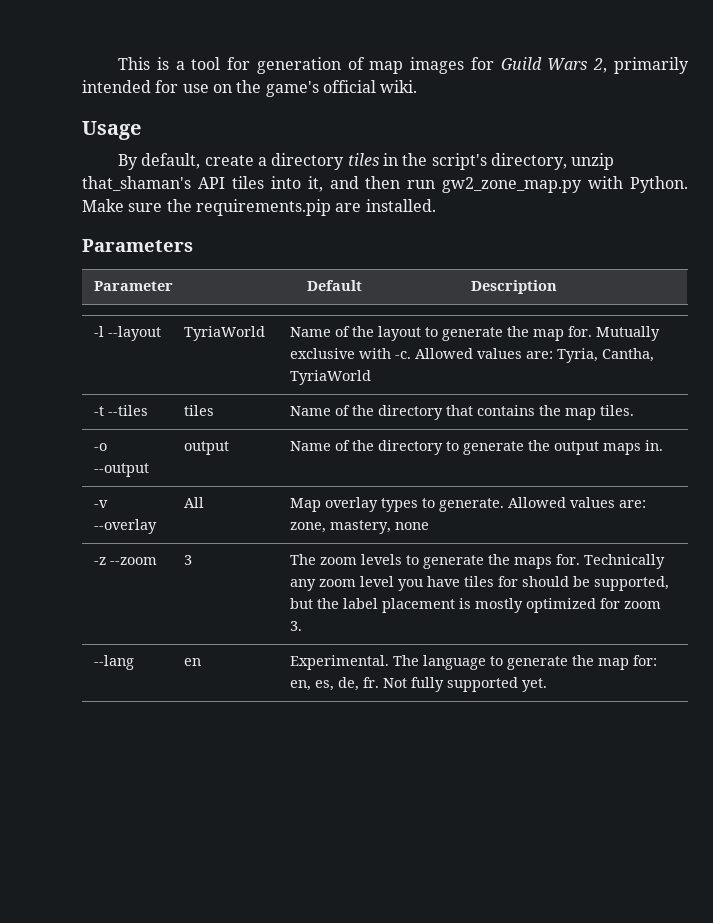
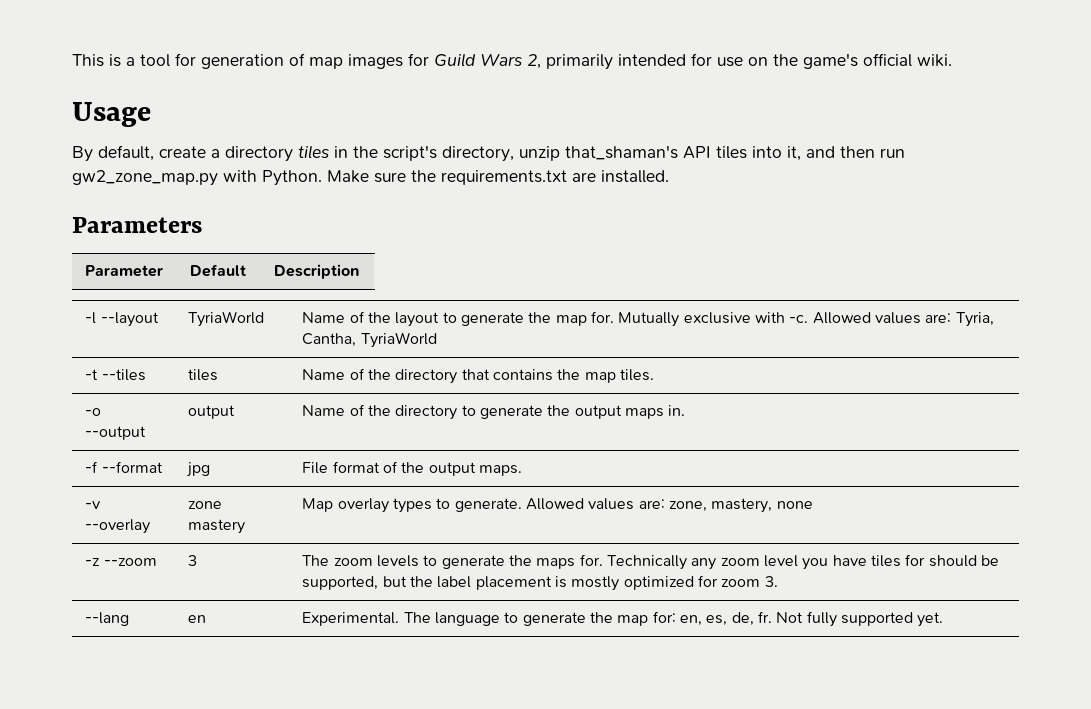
- Make sure the requirements.pip are installed.
+ Make sure the requirements.txt are installed.
+ -f --format | jpg | File format of the output maps.
- -v --overlay | All | Map overlay types to generate. Allowed values are: zone, mastery, none
+ -v --overlay | zone mastery | Map overlay types to generate. Allowed values are: zone, mastery, none

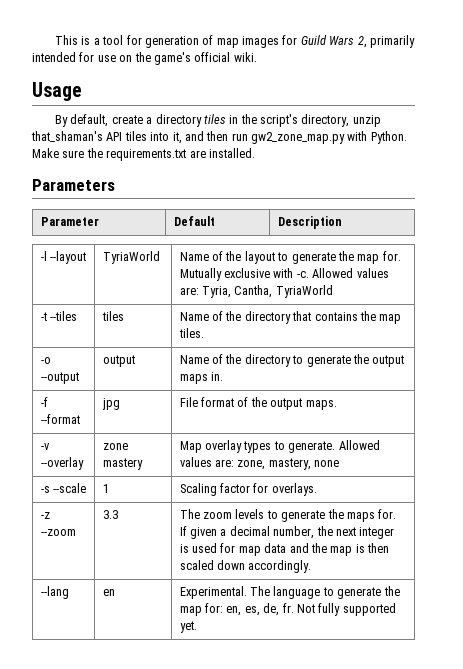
+ -s --scale | 1 | Scaling factor for overlays.
- -z --zoom | 3 | The zoom levels to generate the maps for. Technically any zoom level you have tiles for should be supported, but the label placement is mostly optimized for zoom 3.
+ -z --zoom | 3.3 | The zoom levels to generate the maps for. If given a decimal number, the next integer is used for map data and the map is then scaled down accordingly.

